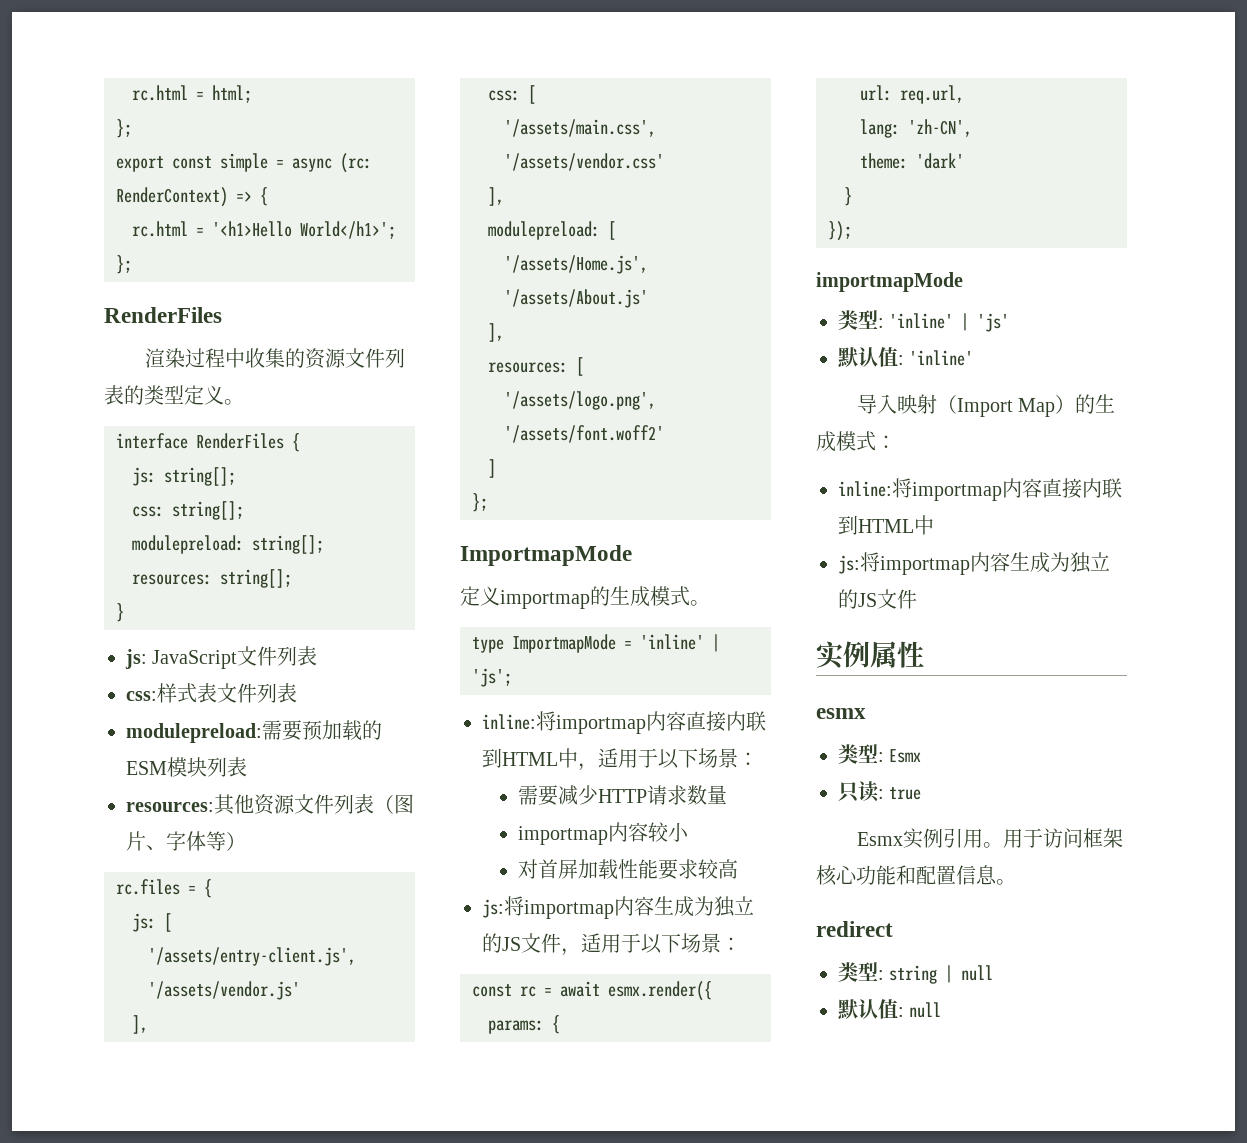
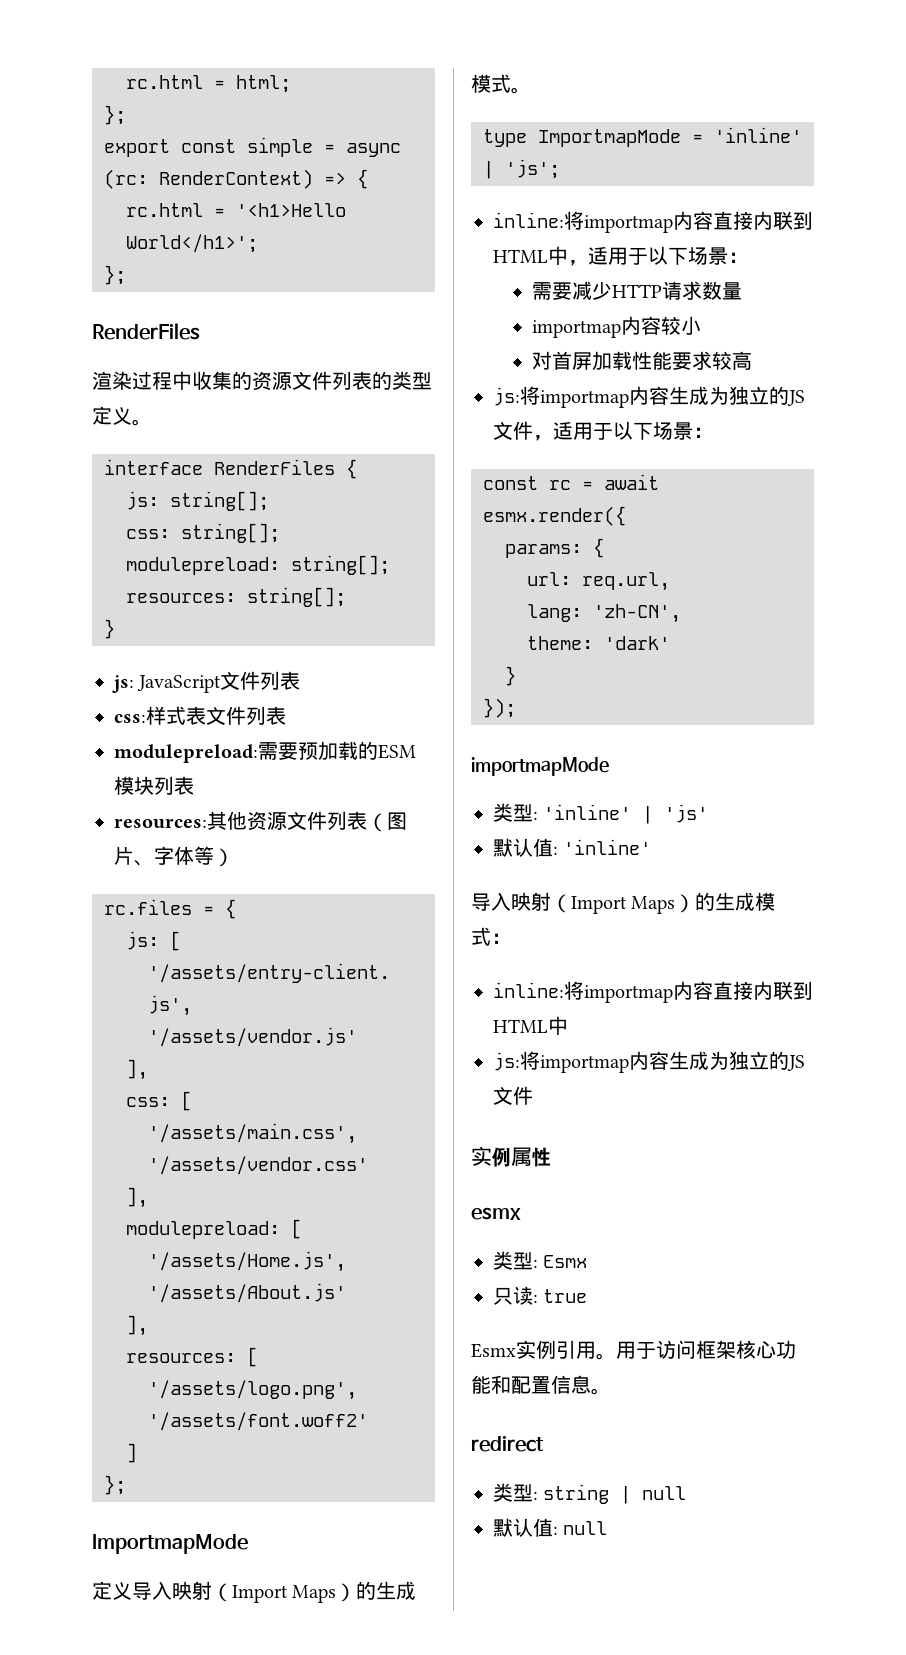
- 定义importmap的生成模式。
+ 定义导入映射（Import Maps）的生成模式。
- 导入映射（Import Map）的生成模式：
+ 导入映射（Import Maps）的生成模式：

